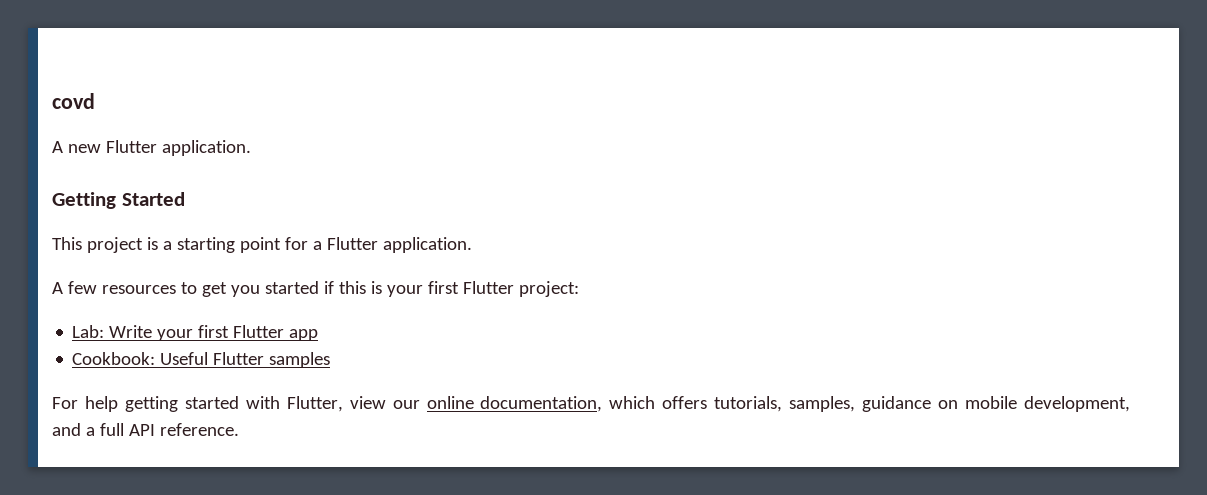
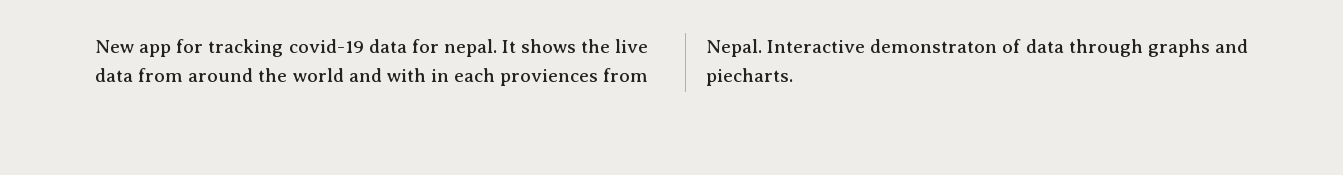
- covd
- A new Flutter application.
- Getting Started
- This project is a starting point for a Flutter application.
- A few resources to get you started if this is your first Flutter project:
- Lab: Write your first Flutter app
- Cookbook: Useful Flutter samples
- For help getting started with Flutter, view our online documentation, which offers tutorials, samples, guidance on mobile development, and a full API reference.
+ New app for tracking covid-19 data for nepal. It shows the live data from around the world and with in each proviences from Nepal. Interactive demonstraton of data through graphs and piecharts.

